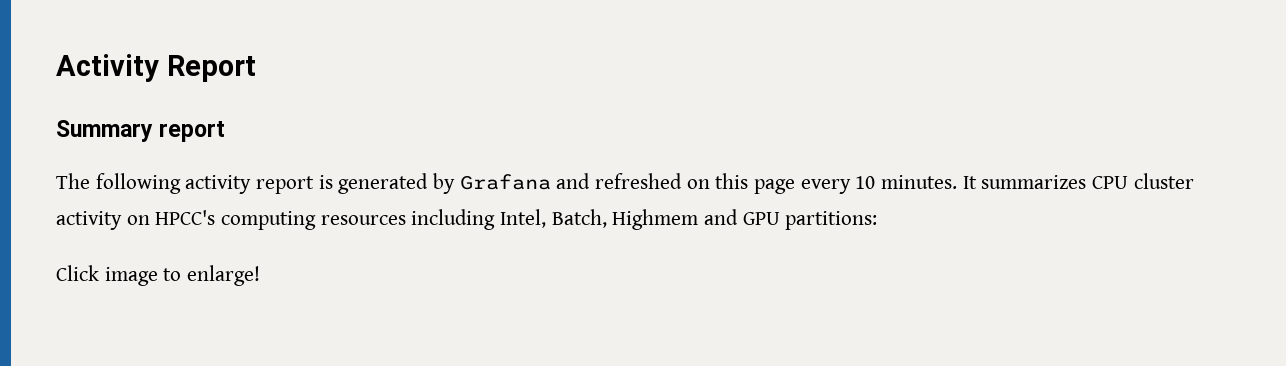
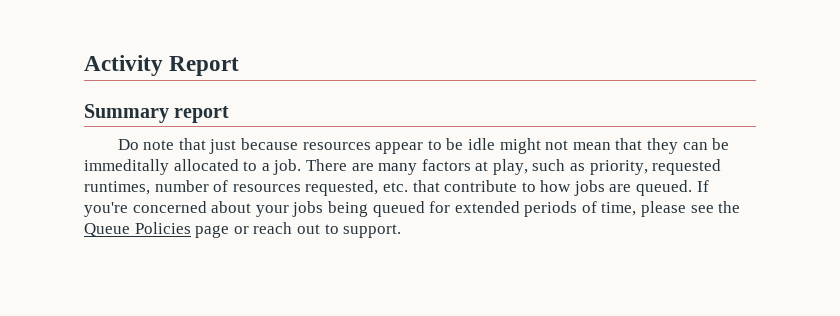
- The following activity report is generated by Grafana and refreshed on this page every 10 minutes. It summarizes CPU cluster activity on HPCC's computing resources including Intel, Batch, Highmem and GPU partitions:
- Click image to enlarge!
+ Do note that just because resources appear to be idle might not mean that they can be immeditally allocated to a job. There are many factors at play, such as priority, requested runtimes, number of resources requested, etc. that contribute to how jobs are queued. If you're concerned about your jobs being queued for extended periods of time, please see the Queue Policies page or reach out to support.

